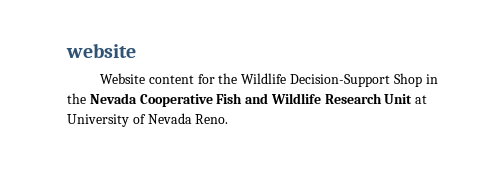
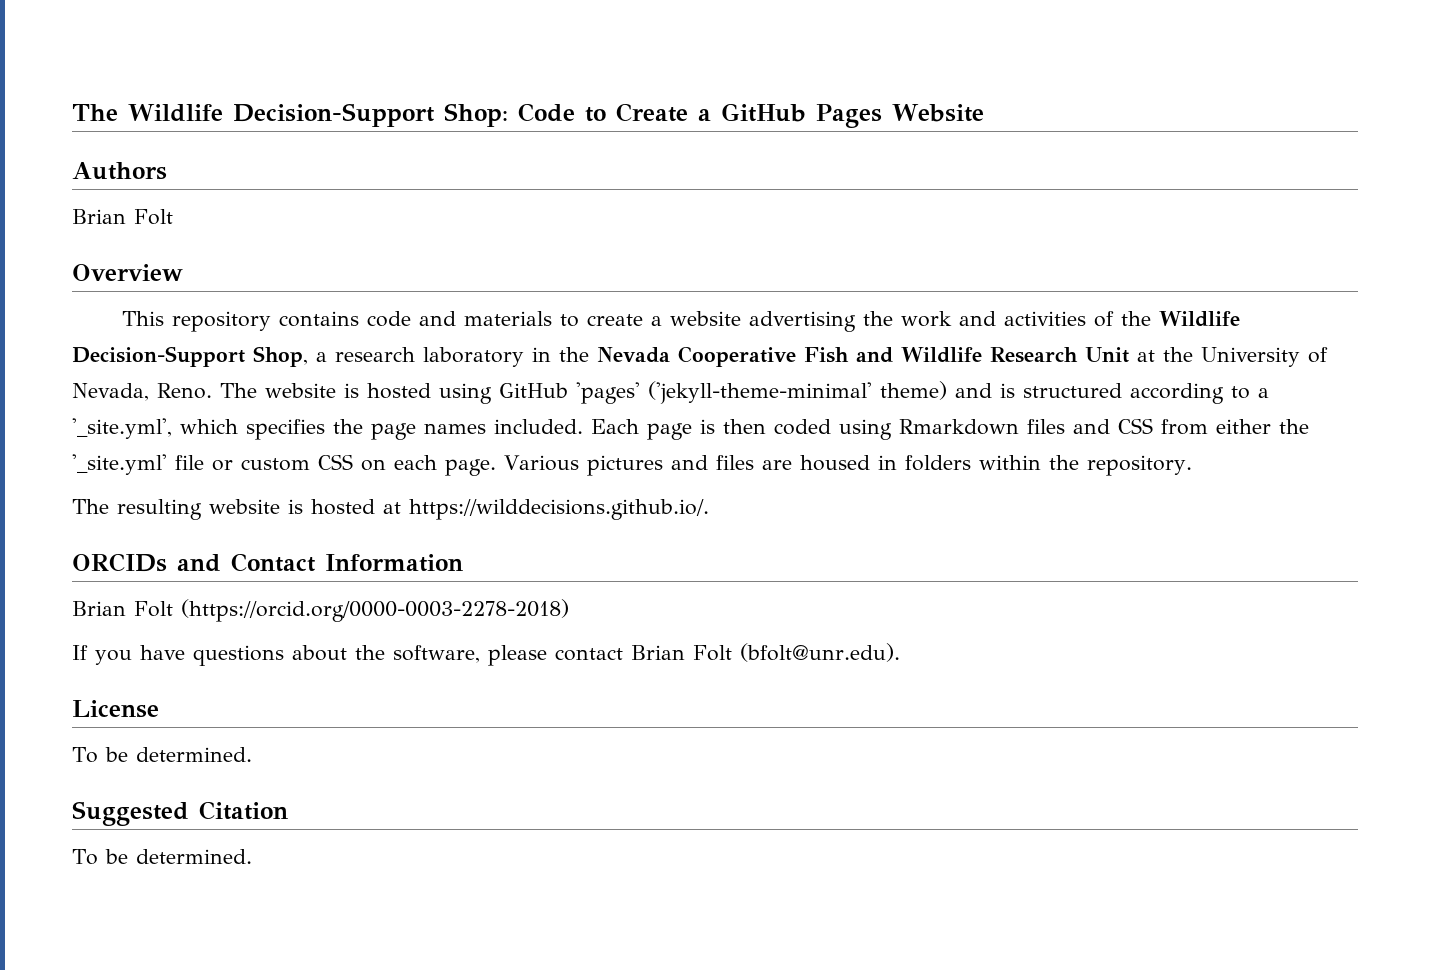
- website
- Website content for the Wildlife Decision-Support Shop in the Nevada Cooperative Fish and Wildlife Research Unit at University of Nevada Reno.
+ The Wildlife Decision-Support Shop: Code to Create a GitHub Pages Website
+ Authors
+ Brian Folt
+ Overview
+ This repository contains code and materials to create a website advertising the work and activities of the Wildlife Decision-Support Shop, a research laboratory in the Nevada Cooperative Fish and Wildlife Research Unit at the University of Nevada, Reno. The website is hosted using GitHub 'pages' ('jekyll-theme-minimal' theme) and is structured according to a '_site.yml', which specifies the page names included. Each page is then coded using Rmarkdown files and CSS from either the '_site.yml' file or custom CSS on each page. Various pictures and files are housed in folders within the repository.
+ The resulting website is hosted at https://wilddecisions.github.io/.
+ ORCIDs and Contact Information
+ Brian Folt (https://orcid.org/0000-0003-2278-2018)
+ If you have questions about the software, please contact Brian Folt (bfolt@unr.edu).
+ License
+ To be determined.
+ Suggested Citation
+ To be determined.

